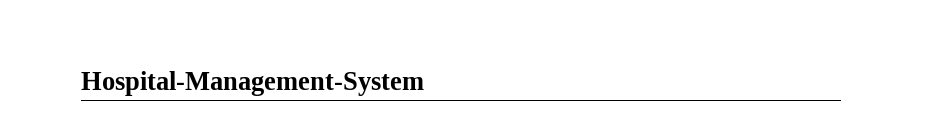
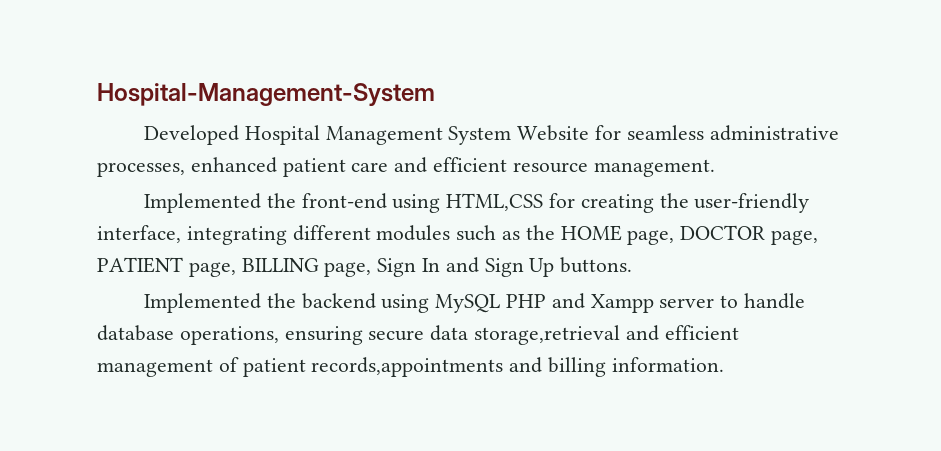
+ Developed Hospital Management System Website for seamless administrative processes, enhanced patient care and efficient resource management.
+ Implemented the front-end using HTML,CSS for creating the user-friendly interface, integrating different modules such as the HOME page, DOCTOR page, PATIENT page, BILLING page, Sign In and Sign Up buttons.
+ Implemented the backend using MySQL PHP and Xampp server to handle database operations, ensuring secure data storage,retrieval and efficient management of patient records,appointments and billing information.

